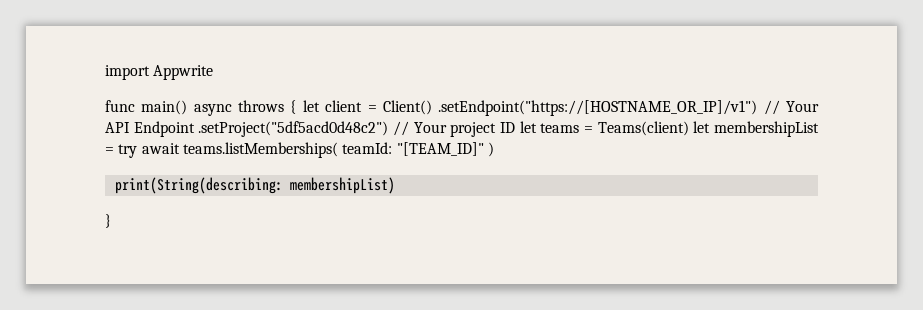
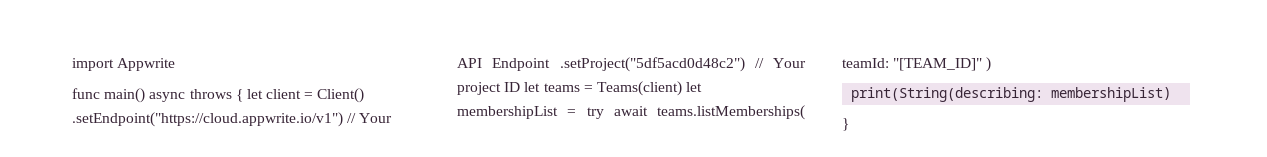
- func main() async throws { let client = Client() .setEndpoint("https://[HOSTNAME_OR_IP]/v1") // Your API Endpoint .setProject("5df5acd0d48c2") // Your project ID let teams = Teams(client) let membershipList = try await teams.listMemberships( teamId: "[TEAM_ID]" )
+ func main() async throws { let client = Client() .setEndpoint("https://cloud.appwrite.io/v1") // Your API Endpoint .setProject("5df5acd0d48c2") // Your project ID let teams = Teams(client) let membershipList = try await teams.listMemberships( teamId: "[TEAM_ID]" )

